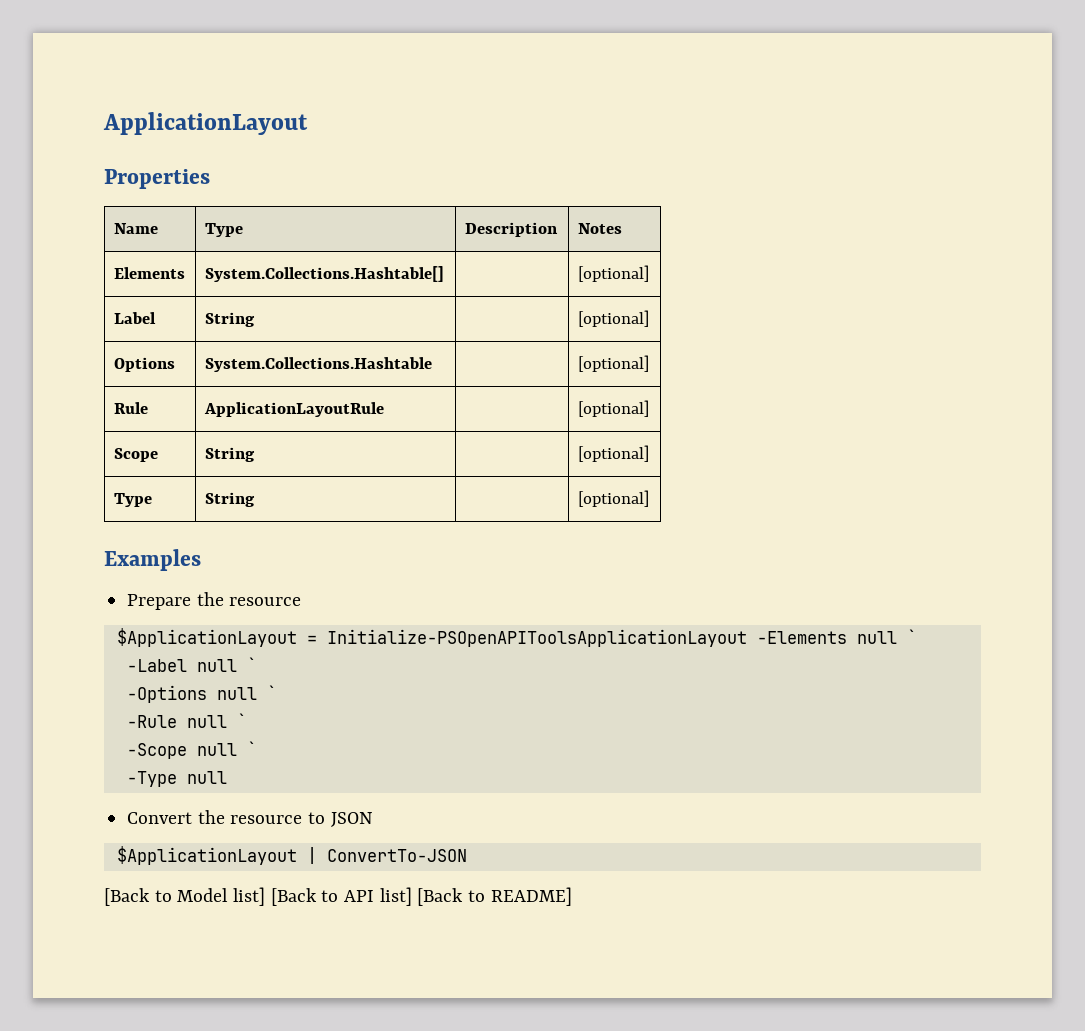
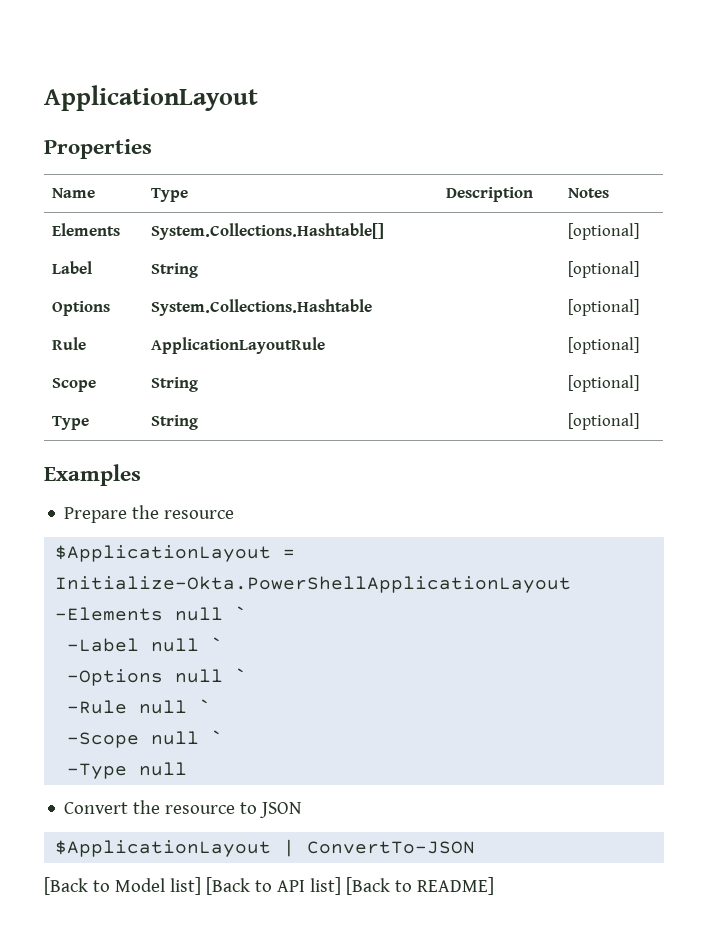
- $ApplicationLayout = Initialize-PSOpenAPIToolsApplicationLayout -Elements null `
+ $ApplicationLayout = Initialize-Okta.PowerShellApplicationLayout -Elements null `

